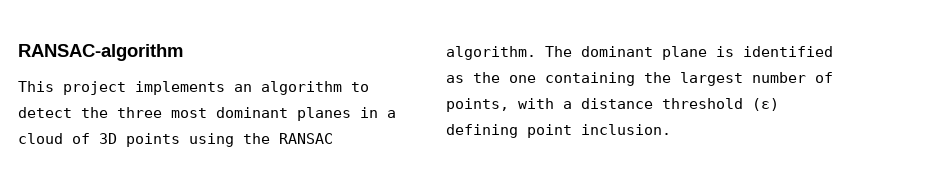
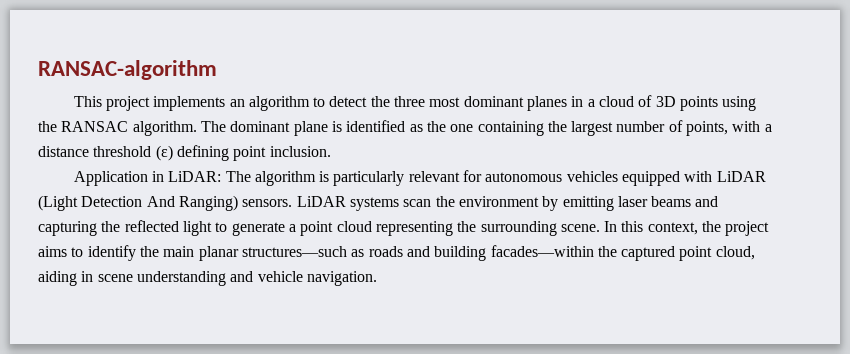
+ Application in LiDAR: The algorithm is particularly relevant for autonomous vehicles equipped with LiDAR (Light Detection And Ranging) sensors. LiDAR systems scan the environment by emitting laser beams and capturing the reflected light to generate a point cloud representing the surrounding scene. In this context, the project aims to identify the main planar structures—such as roads and building facades—within the captured point cloud, aiding in scene understanding and vehicle navigation.

